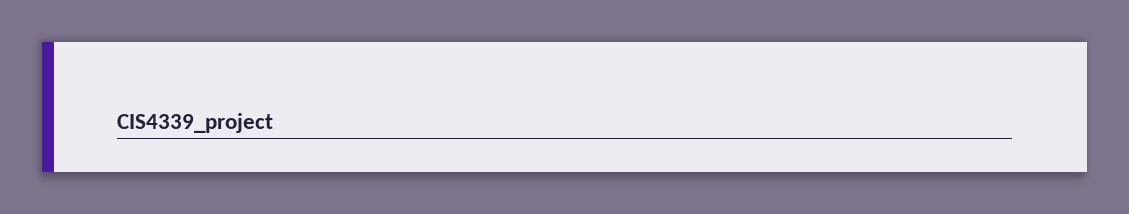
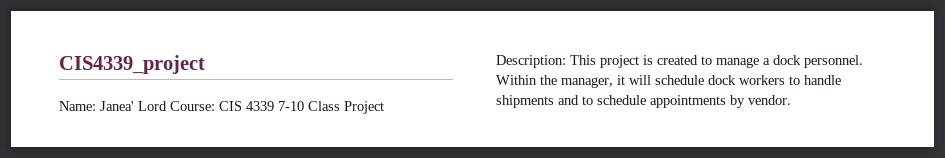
+ Name: Janea' Lord Course: CIS 4339 7-10 Class Project Description: This project is created to manage a dock personnel. Within the manager, it will schedule dock workers to handle shipments and to schedule appointments by vendor.

